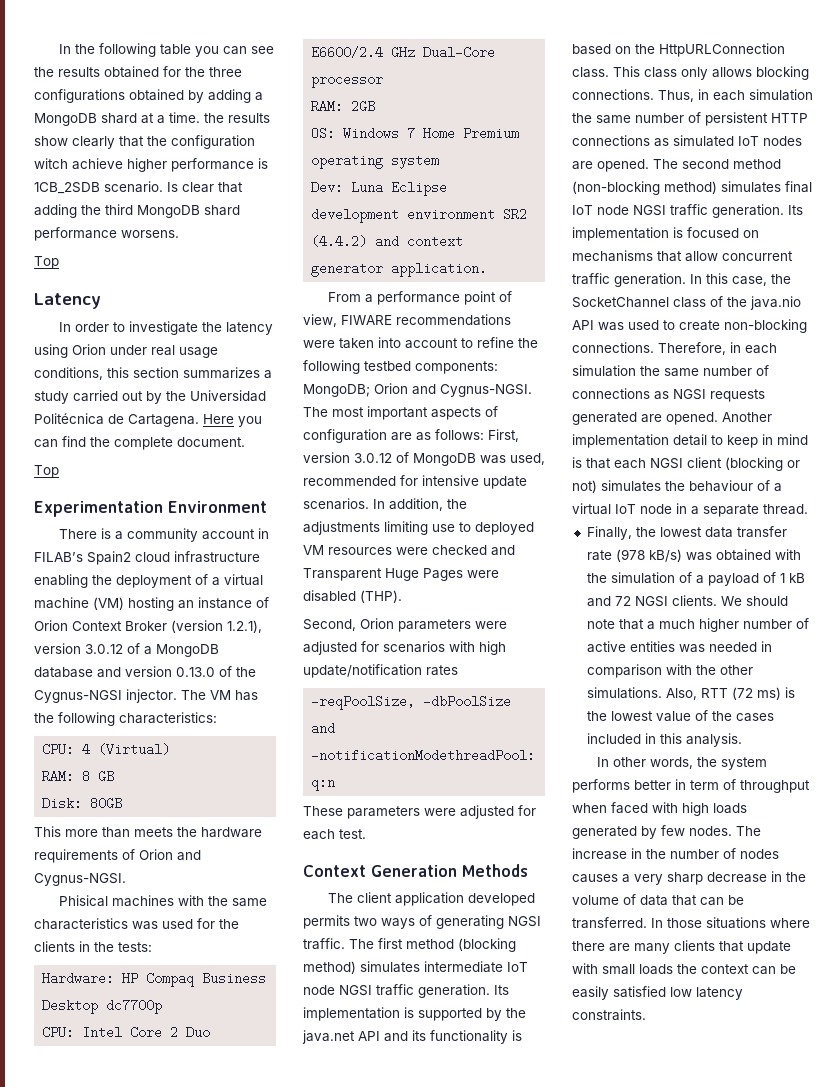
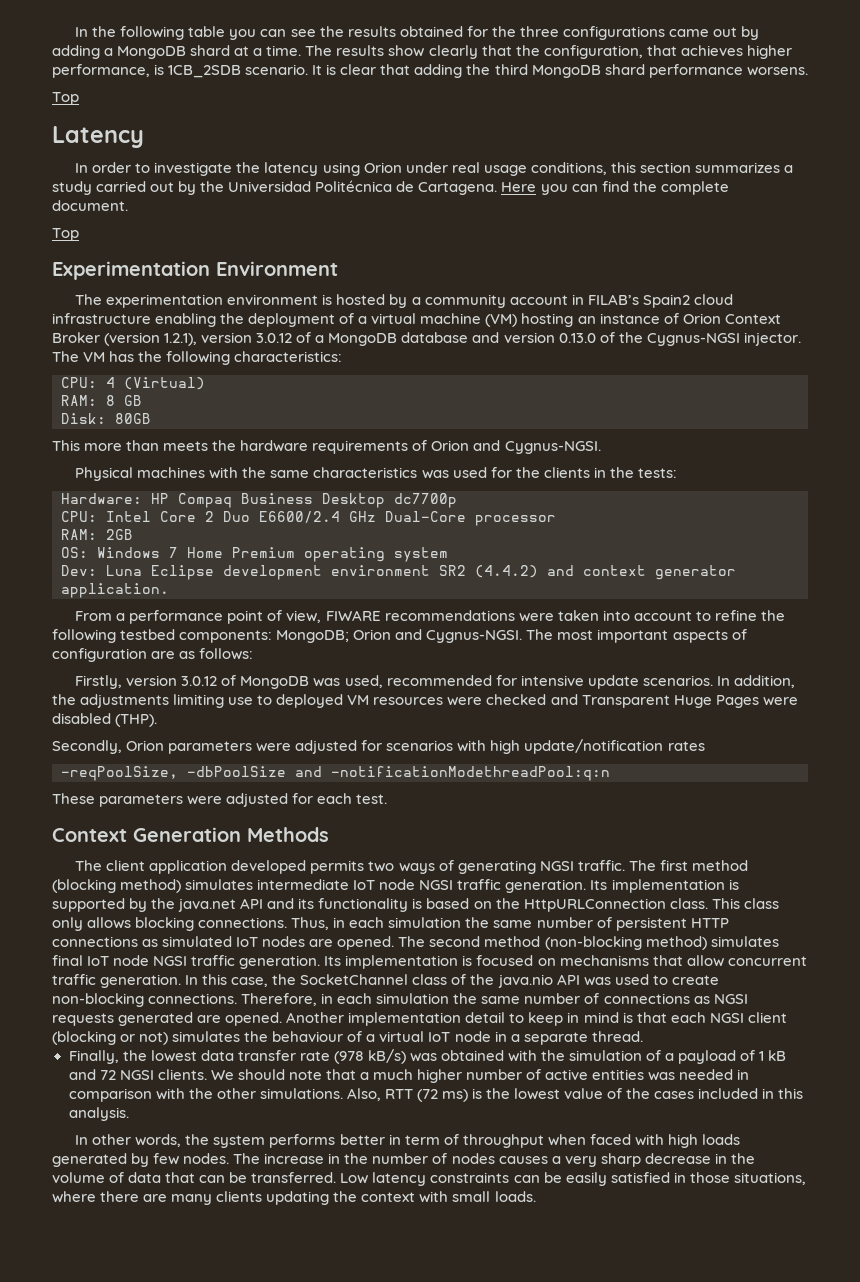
- In the following table you can see the results obtained for the three configurations obtained by adding a MongoDB shard at a time. the results show clearly that the configuration witch achieve higher performance is 1CB_2SDB scenario.
+ In the following table you can see the results obtained for the three configurations came out by adding a MongoDB shard at a time. The results show clearly that the configuration, that achieves higher performance, is 1CB_2SDB scenario.
- Is clear that adding the third MongoDB shard performance worsens.
+ It is clear that adding the third MongoDB shard performance worsens.
- There is a community account in FILAB’s Spain2 cloud infrastructure enabling the deployment of a virtual machine (VM) hosting an instance of Orion Context Broker (version 1.2.1), version 3.0.12 of a MongoDB database and version 0.13.0 of the Cygnus-NGSI injector.
+ The experimentation environment is hosted by a community account in FILAB’s Spain2 cloud infrastructure enabling the deployment of a virtual machine (VM) hosting an instance of Orion Context Broker (version 1.2.1), version 3.0.12 of a MongoDB database and version 0.13.0 of the Cygnus-NGSI injector.
- Phisical machines with the same characteristics was used for the clients in the tests:
+ Physical machines with the same characteristics was used for the clients in the tests:
- The most important aspects of configuration are as follows: First, version 3.0.12 of MongoDB was used, recommended for intensive update scenarios.
+ The most important aspects of configuration are as follows:
+ Firstly, version 3.0.12 of MongoDB was used, recommended for intensive update scenarios.
- Second, Orion parameters were adjusted for scenarios with high update/notification rates
+ Secondly, Orion parameters were adjusted for scenarios with high update/notification rates
- In those situations where there are many clients that update with small loads the context can be easily satisfied low latency constraints.
+ Low latency constraints can be easily satisfied in those situations, where there are many clients updating the context with small loads.

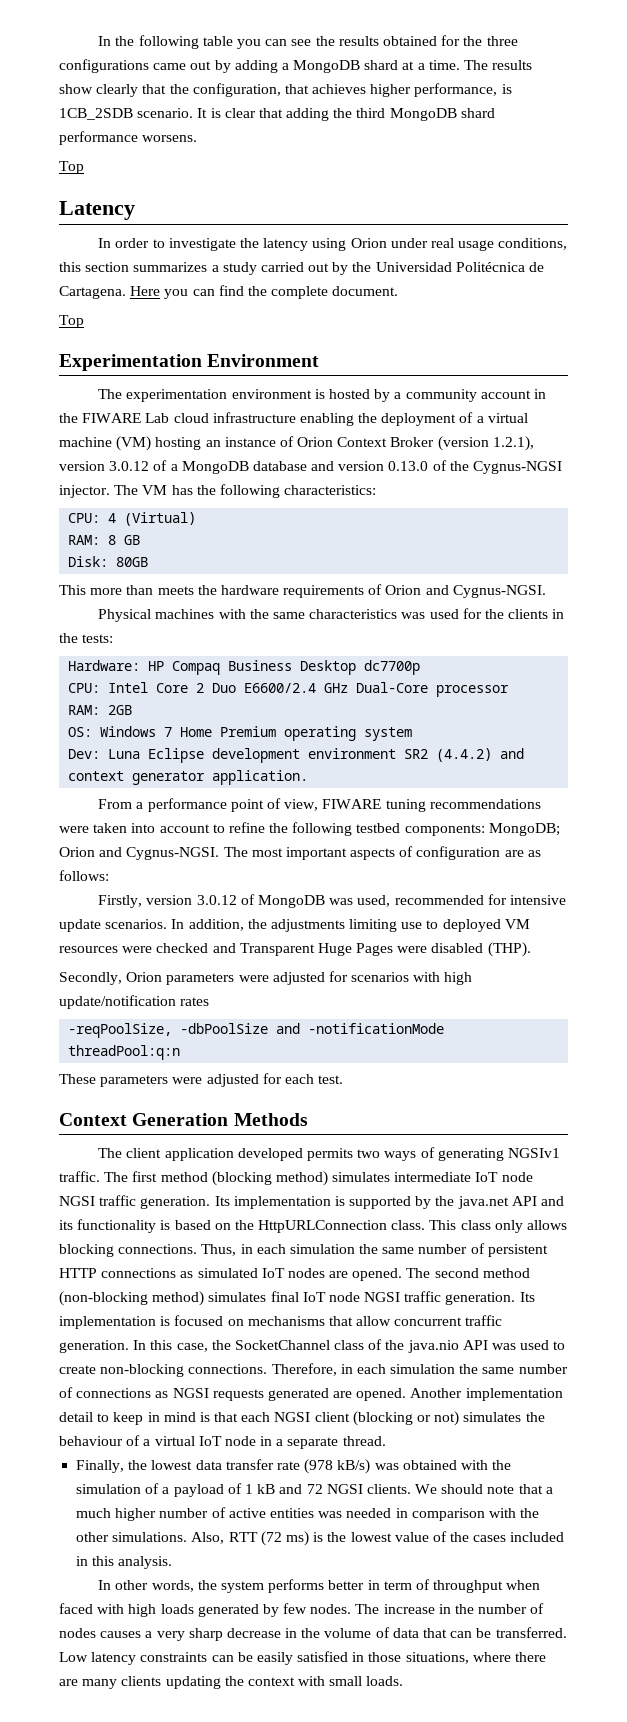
- The experimentation environment is hosted by a community account in FILAB’s Spain2 cloud infrastructure enabling the deployment of a virtual machine (VM) hosting an instance of Orion Context Broker (version 1.2.1), version 3.0.12 of a MongoDB database and version 0.13.0 of the Cygnus-NGSI injector.
+ The experimentation environment is hosted by a community account in the FIWARE Lab cloud infrastructure enabling the deployment of a virtual machine (VM) hosting an instance of Orion Context Broker (version 1.2.1), version 3.0.12 of a MongoDB database and version 0.13.0 of the Cygnus-NGSI injector.
- From a performance point of view, FIWARE recommendations were taken into account to refine the following testbed components: MongoDB; Orion and Cygnus-NGSI.
+ From a performance point of view, FIWARE tuning recommendations were taken into account to refine the following testbed components: MongoDB; Orion and Cygnus-NGSI.
- -reqPoolSize, -dbPoolSize and -notificationModethreadPool:q:n
+ -reqPoolSize, -dbPoolSize and -notificationMode threadPool:q:n
- The client application developed permits two ways of generating NGSI traffic.
+ The client application developed permits two ways of generating NGSIv1 traffic.

